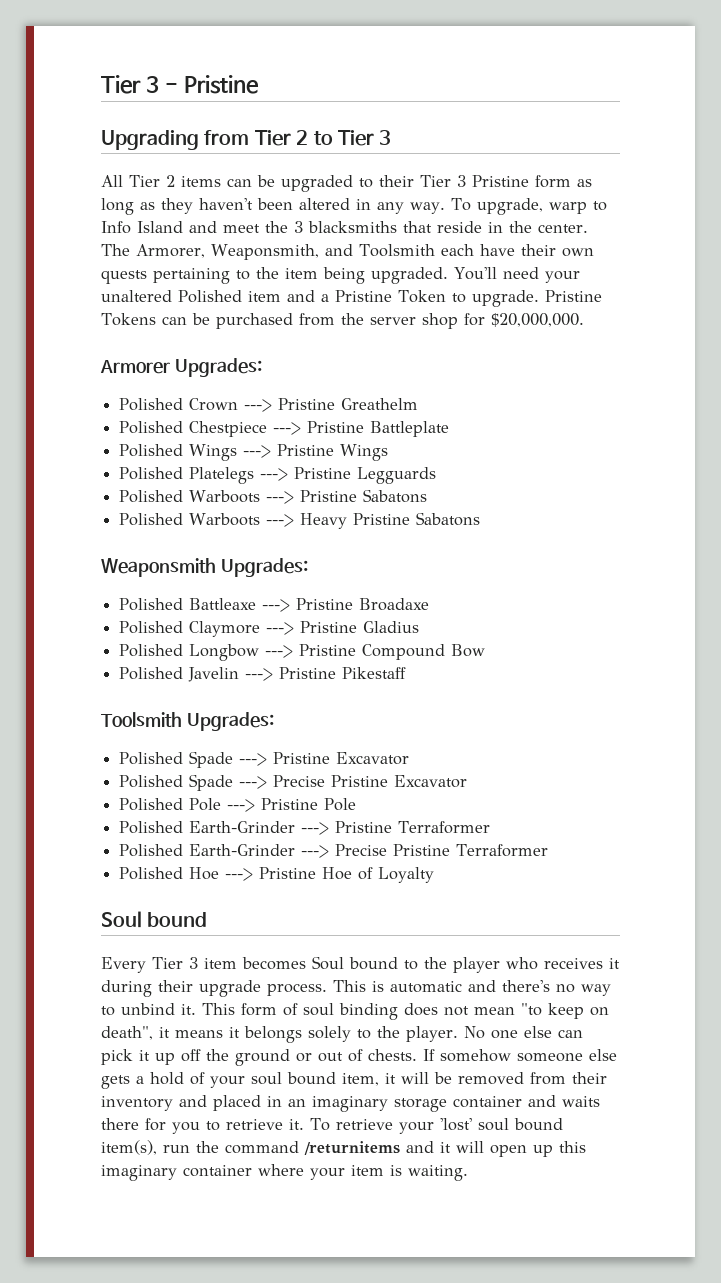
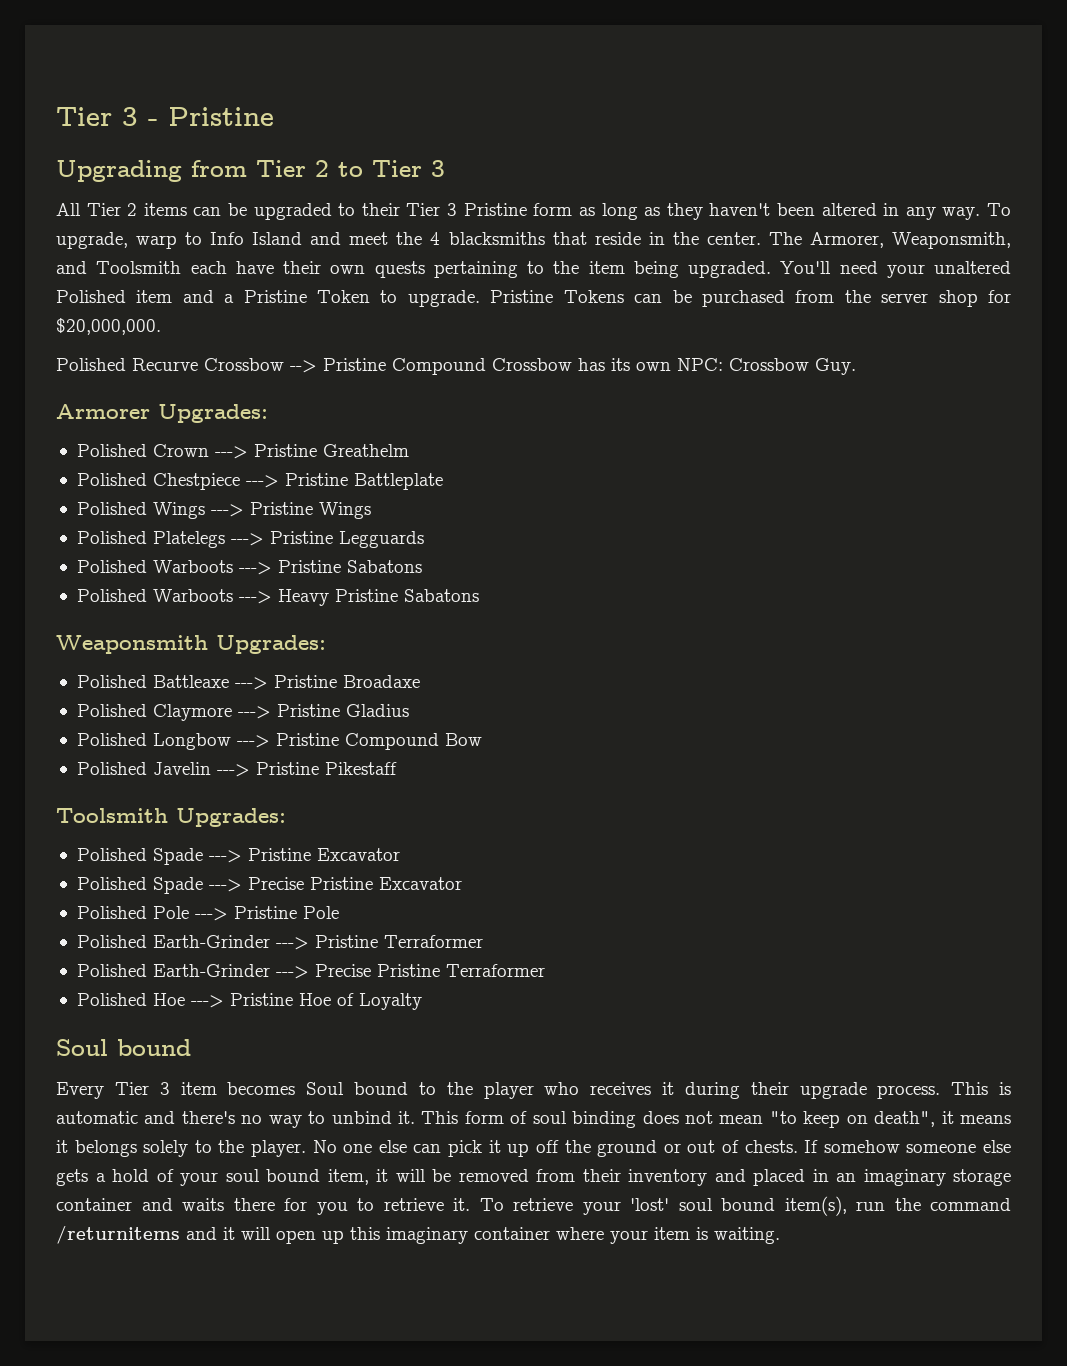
- To upgrade, warp to Info Island and meet the 3 blacksmiths that reside in the center.
+ To upgrade, warp to Info Island and meet the 4 blacksmiths that reside in the center.
+ Polished Recurve Crossbow --> Pristine Compound Crossbow has its own NPC: Crossbow Guy.

